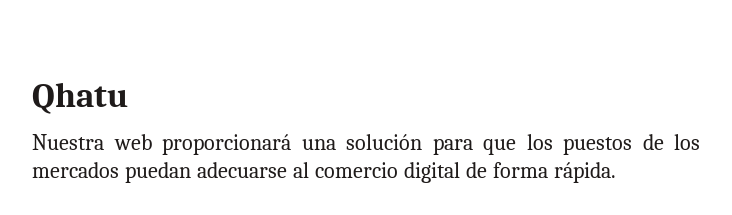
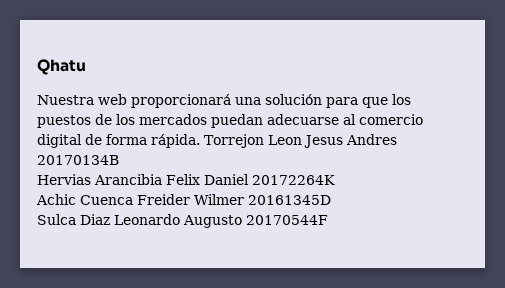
+ Torrejon Leon Jesus Andres 20170134B
+ Hervias Arancibia Felix Daniel 20172264K
+ Achic Cuenca Freider Wilmer 20161345D
+ Sulca Diaz Leonardo Augusto 20170544F

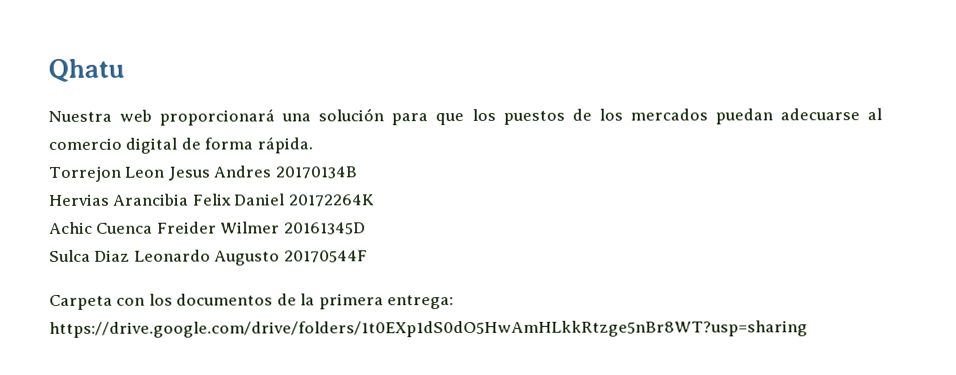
- Nuestra web proporcionará una solución para que los puestos de los mercados puedan adecuarse al comercio digital de forma rápida. Torrejon Leon Jesus Andres 20170134B
+ Nuestra web proporcionará una solución para que los puestos de los mercados puedan adecuarse al comercio digital de forma rápida.
+ Torrejon Leon Jesus Andres 20170134B
+ Carpeta con los documentos de la primera entrega: https://drive.google.com/drive/folders/1t0EXp1dS0dO5HwAmHLkkRtzge5nBr8WT?usp=sharing

